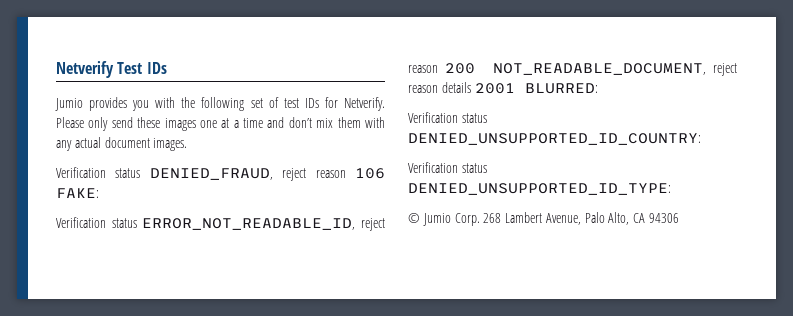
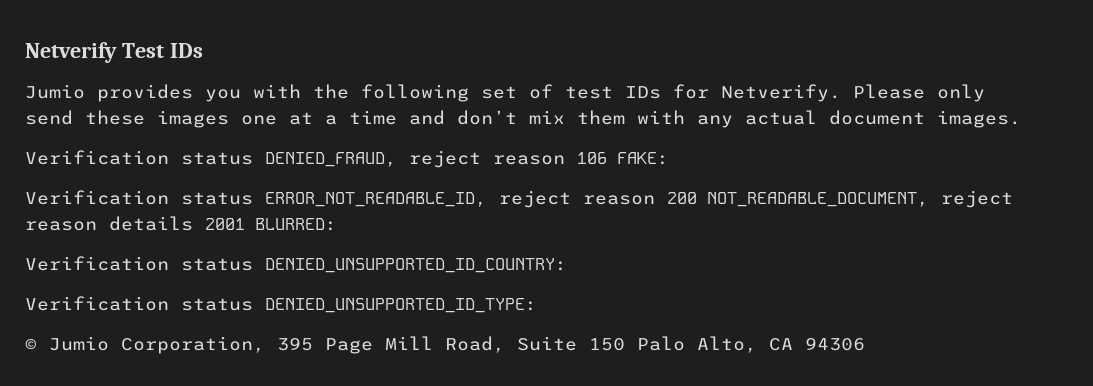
- © Jumio Corp. 268 Lambert Avenue, Palo Alto, CA 94306
+ © Jumio Corporation, 395 Page Mill Road, Suite 150 Palo Alto, CA 94306

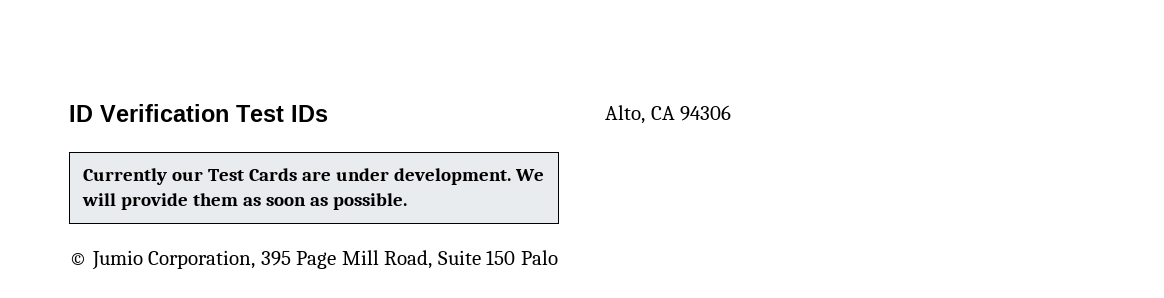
- Netverify Test IDs
+ ID Verification Test IDs
- Jumio provides you with the following set of test IDs for Netverify. Please only send these images one at a time and don’t mix them with any actual document images.
- Verification status DENIED_FRAUD, reject reason 106 FAKE:
- Verification status ERROR_NOT_READABLE_ID, reject reason 200 NOT_READABLE_DOCUMENT, reject reason details 2001 BLURRED:
- Verification status DENIED_UNSUPPORTED_ID_COUNTRY:
- Verification status DENIED_UNSUPPORTED_ID_TYPE:
+ Currently our Test Cards are under development. We will provide them as soon as possible.

